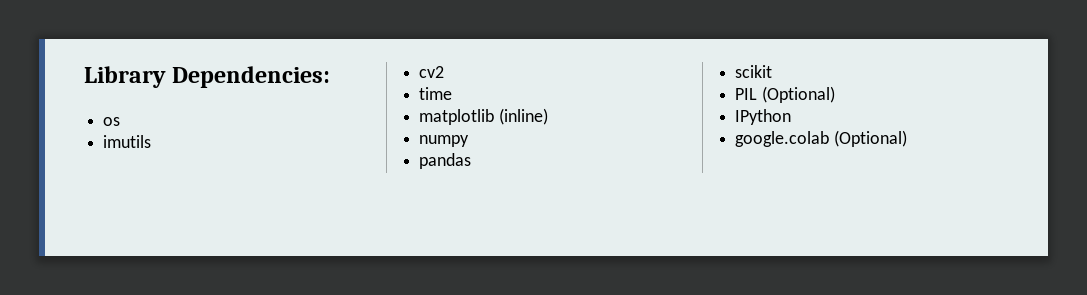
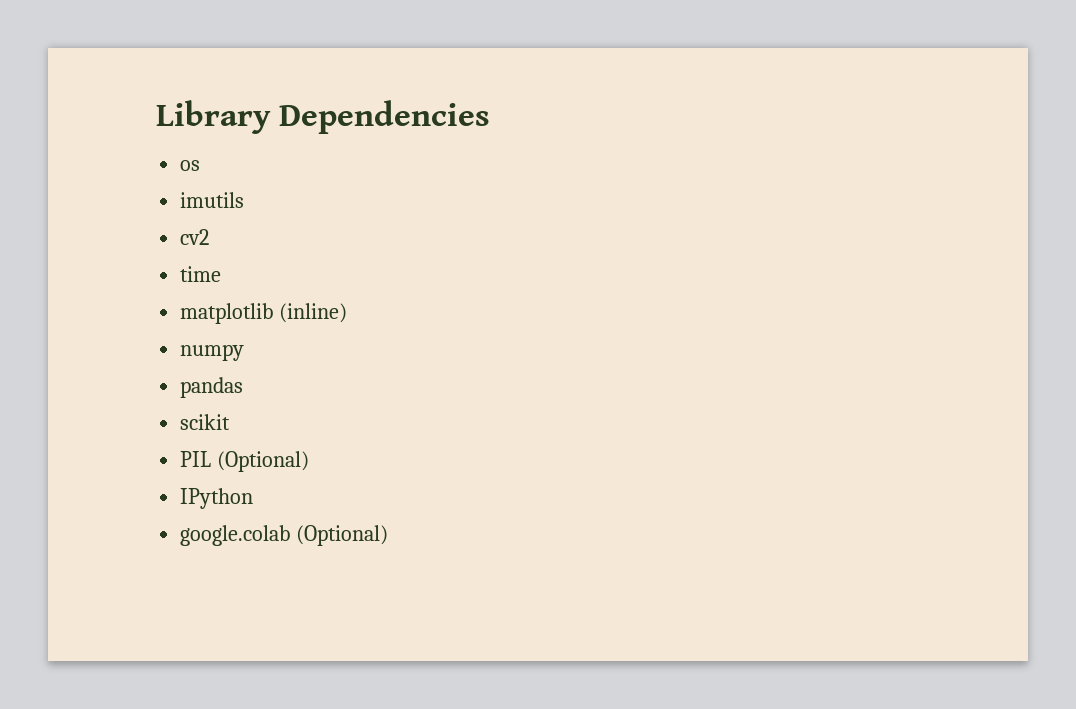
- Library Dependencies:
+ Library Dependencies

